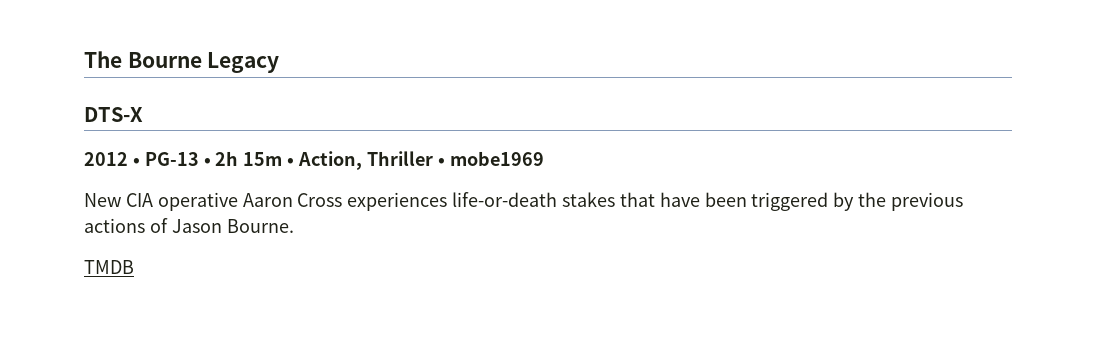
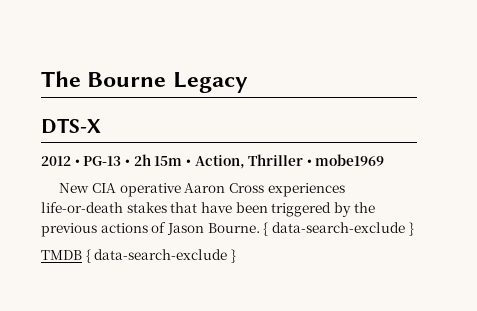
- New CIA operative Aaron Cross experiences life-or-death stakes that have been triggered by the previous actions of Jason Bourne.
- TMDB
+ New CIA operative Aaron Cross experiences life-or-death stakes that have been triggered by the previous actions of Jason Bourne. { data-search-exclude }
+ TMDB { data-search-exclude }

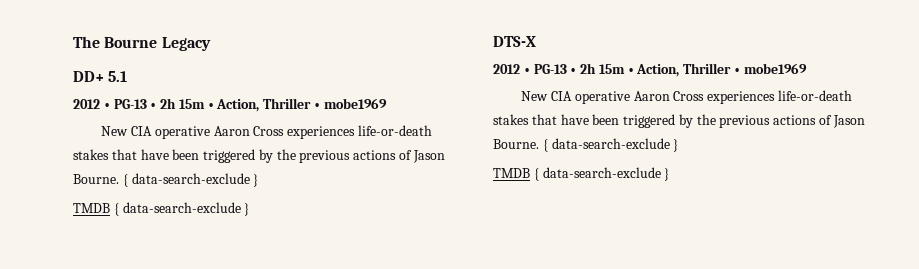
+ DD+ 5.1
+ 2012 • PG-13 • 2h 15m • Action, Thriller • mobe1969
+ New CIA operative Aaron Cross experiences life-or-death stakes that have been triggered by the previous actions of Jason Bourne. { data-search-exclude }
+ TMDB { data-search-exclude }

